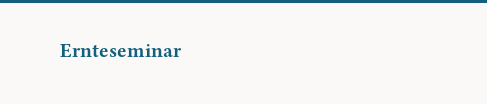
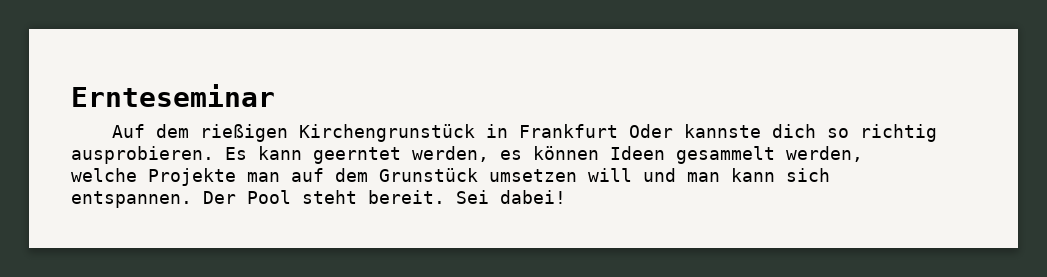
+ Auf dem rießigen Kirchengrunstück in Frankfurt Oder kannste dich so richtig ausprobieren. Es kann geerntet werden, es können Ideen gesammelt werden, welche Projekte man auf dem Grunstück umsetzen will und man kann sich entspannen. Der Pool steht bereit. Sei dabei!

